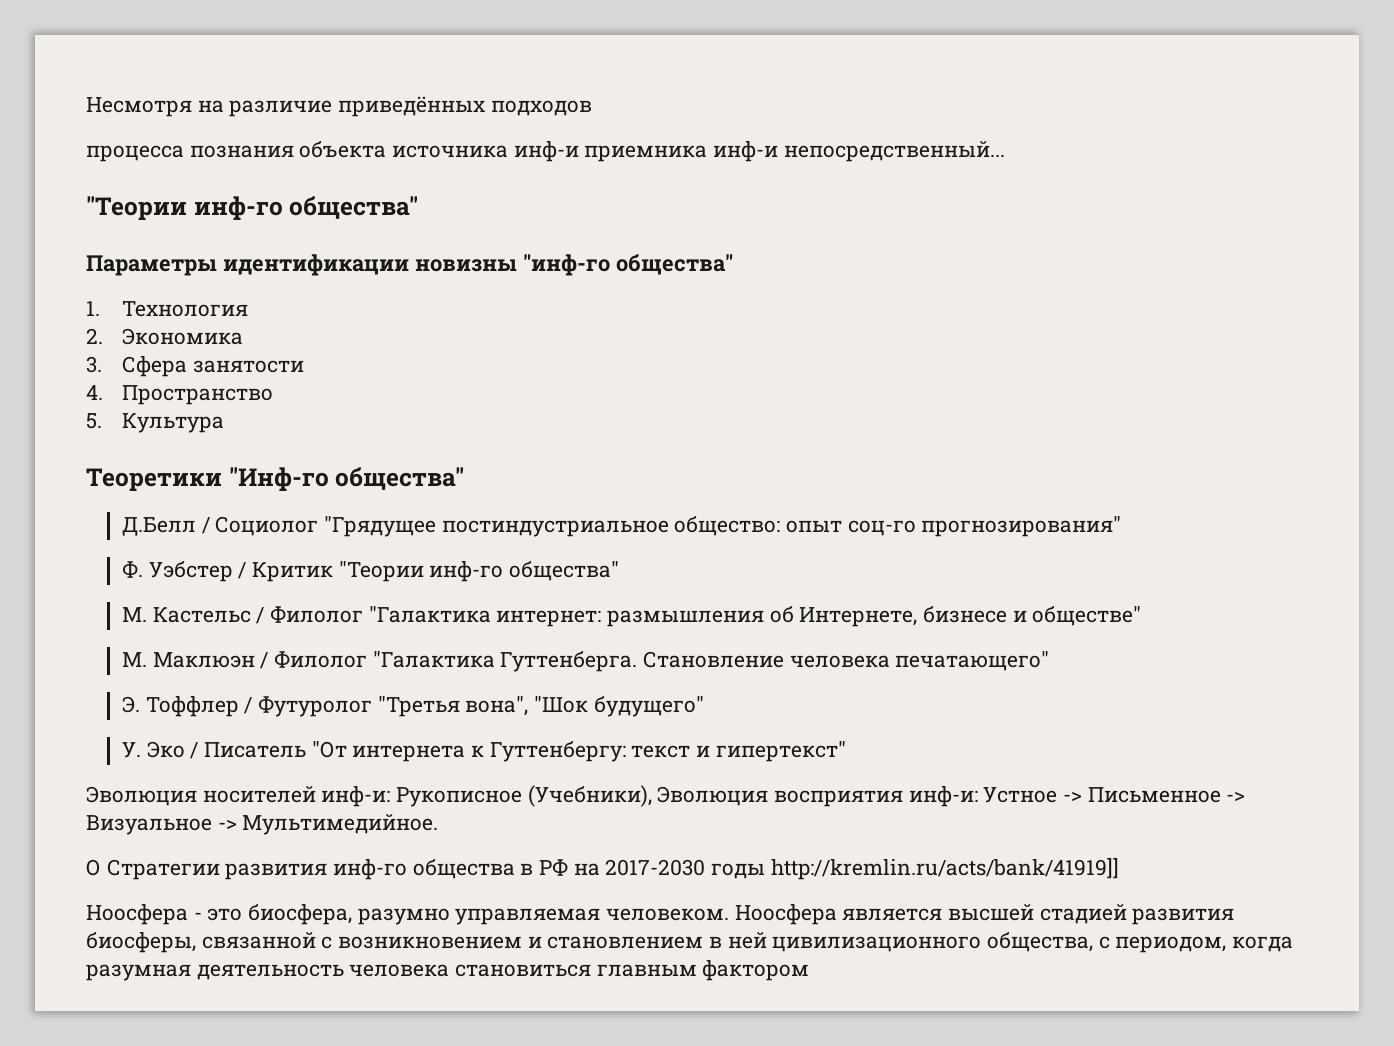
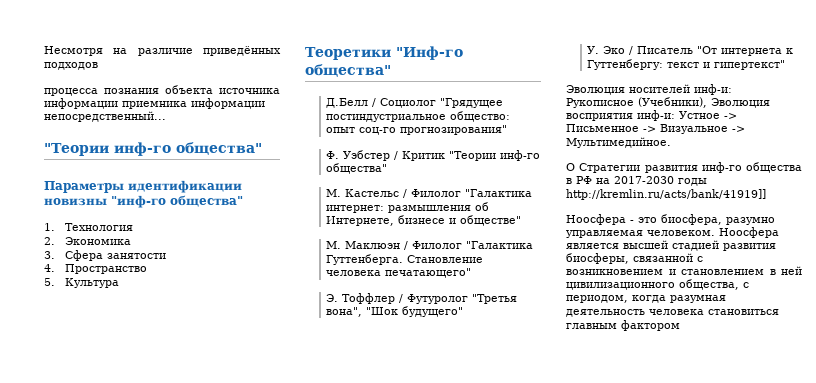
- процесса познания объекта источника инф-и приемника инф-и непосредственный...
+ процесса познания объекта источника информации приемника информации непосредственный...

